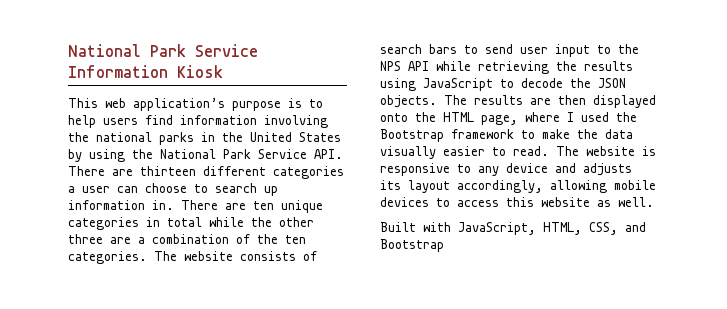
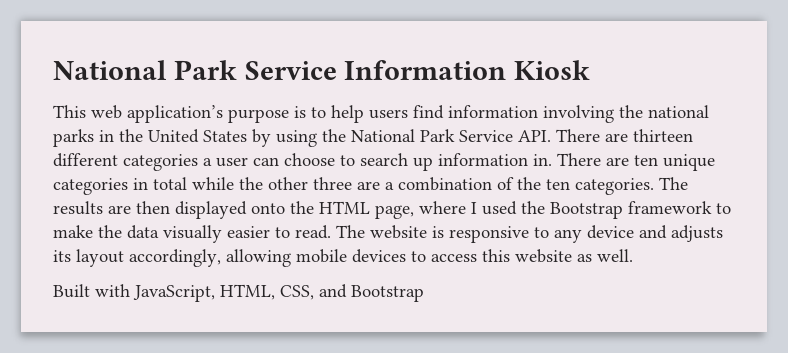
- The website consists of search bars to send user input to the NPS API while retrieving the results using JavaScript to decode the JSON objects. The results are then displayed onto the HTML page, where I used the Bootstrap framework to make the data visually easier to read.
+ The results are then displayed onto the HTML page, where I used the Bootstrap framework to make the data visually easier to read.

